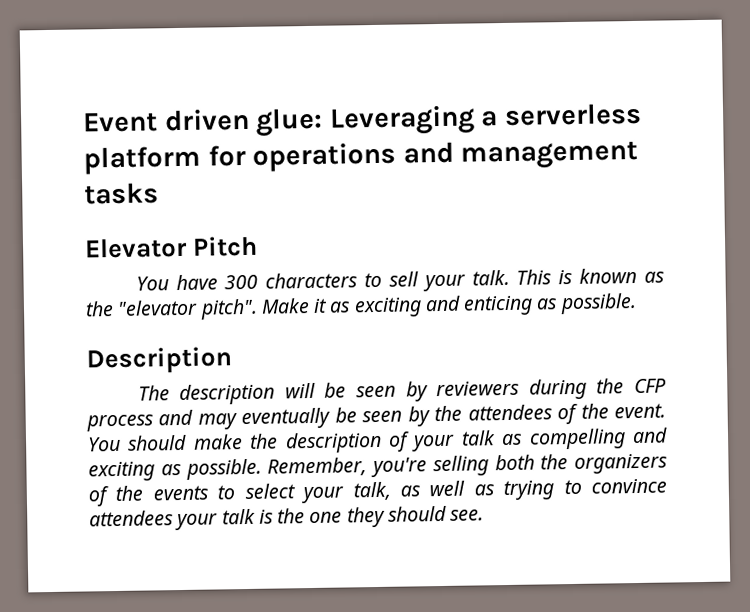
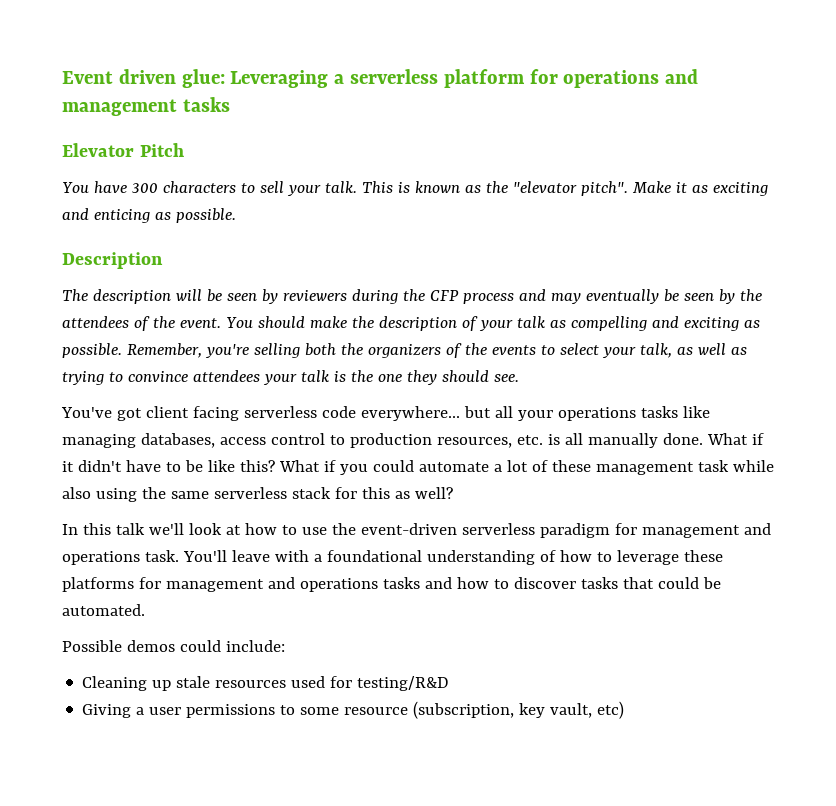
+ You've got client facing serverless code everywhere... but all your operations tasks like managing databases, access control to production resources, etc. is all manually done. What if it didn't have to be like this? What if you could automate a lot of these management task while also using the same serverless stack for this as well?
+ In this talk we'll look at how to use the event-driven serverless paradigm for management and operations task. You'll leave with a foundational understanding of how to leverage these platforms for management and operations tasks and how to discover tasks that could be automated.
+ Possible demos could include:
+ Cleaning up stale resources used for testing/R&D
+ Giving a user permissions to some resource (subscription, key vault, etc)

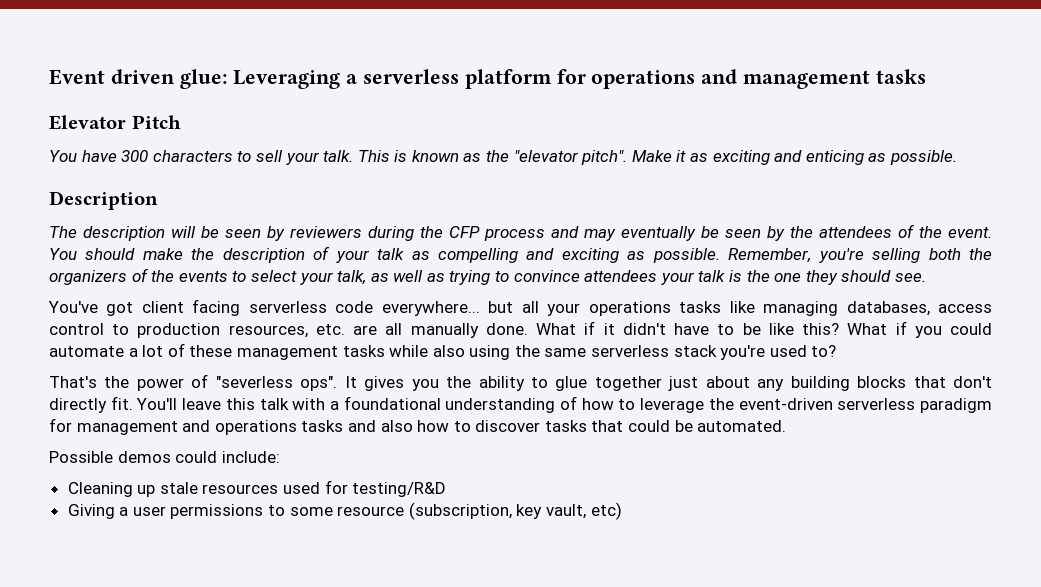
- You've got client facing serverless code everywhere... but all your operations tasks like managing databases, access control to production resources, etc. is all manually done.
+ You've got client facing serverless code everywhere... but all your operations tasks like managing databases, access control to production resources, etc. are all manually done.
- What if you could automate a lot of these management task while also using the same serverless stack for this as well?
- In this talk we'll look at how to use the event-driven serverless paradigm for management and operations task. You'll leave with a foundational understanding of how to leverage these platforms for management and operations tasks and how to discover tasks that could be automated.
+ What if you could automate a lot of these management tasks while also using the same serverless stack you're used to?
+ That's the power of "severless ops". It gives you the ability to glue together just about any building blocks that don't directly fit. You'll leave this talk with a foundational understanding of how to leverage the event-driven serverless paradigm for management and operations tasks and also how to discover tasks that could be automated.

